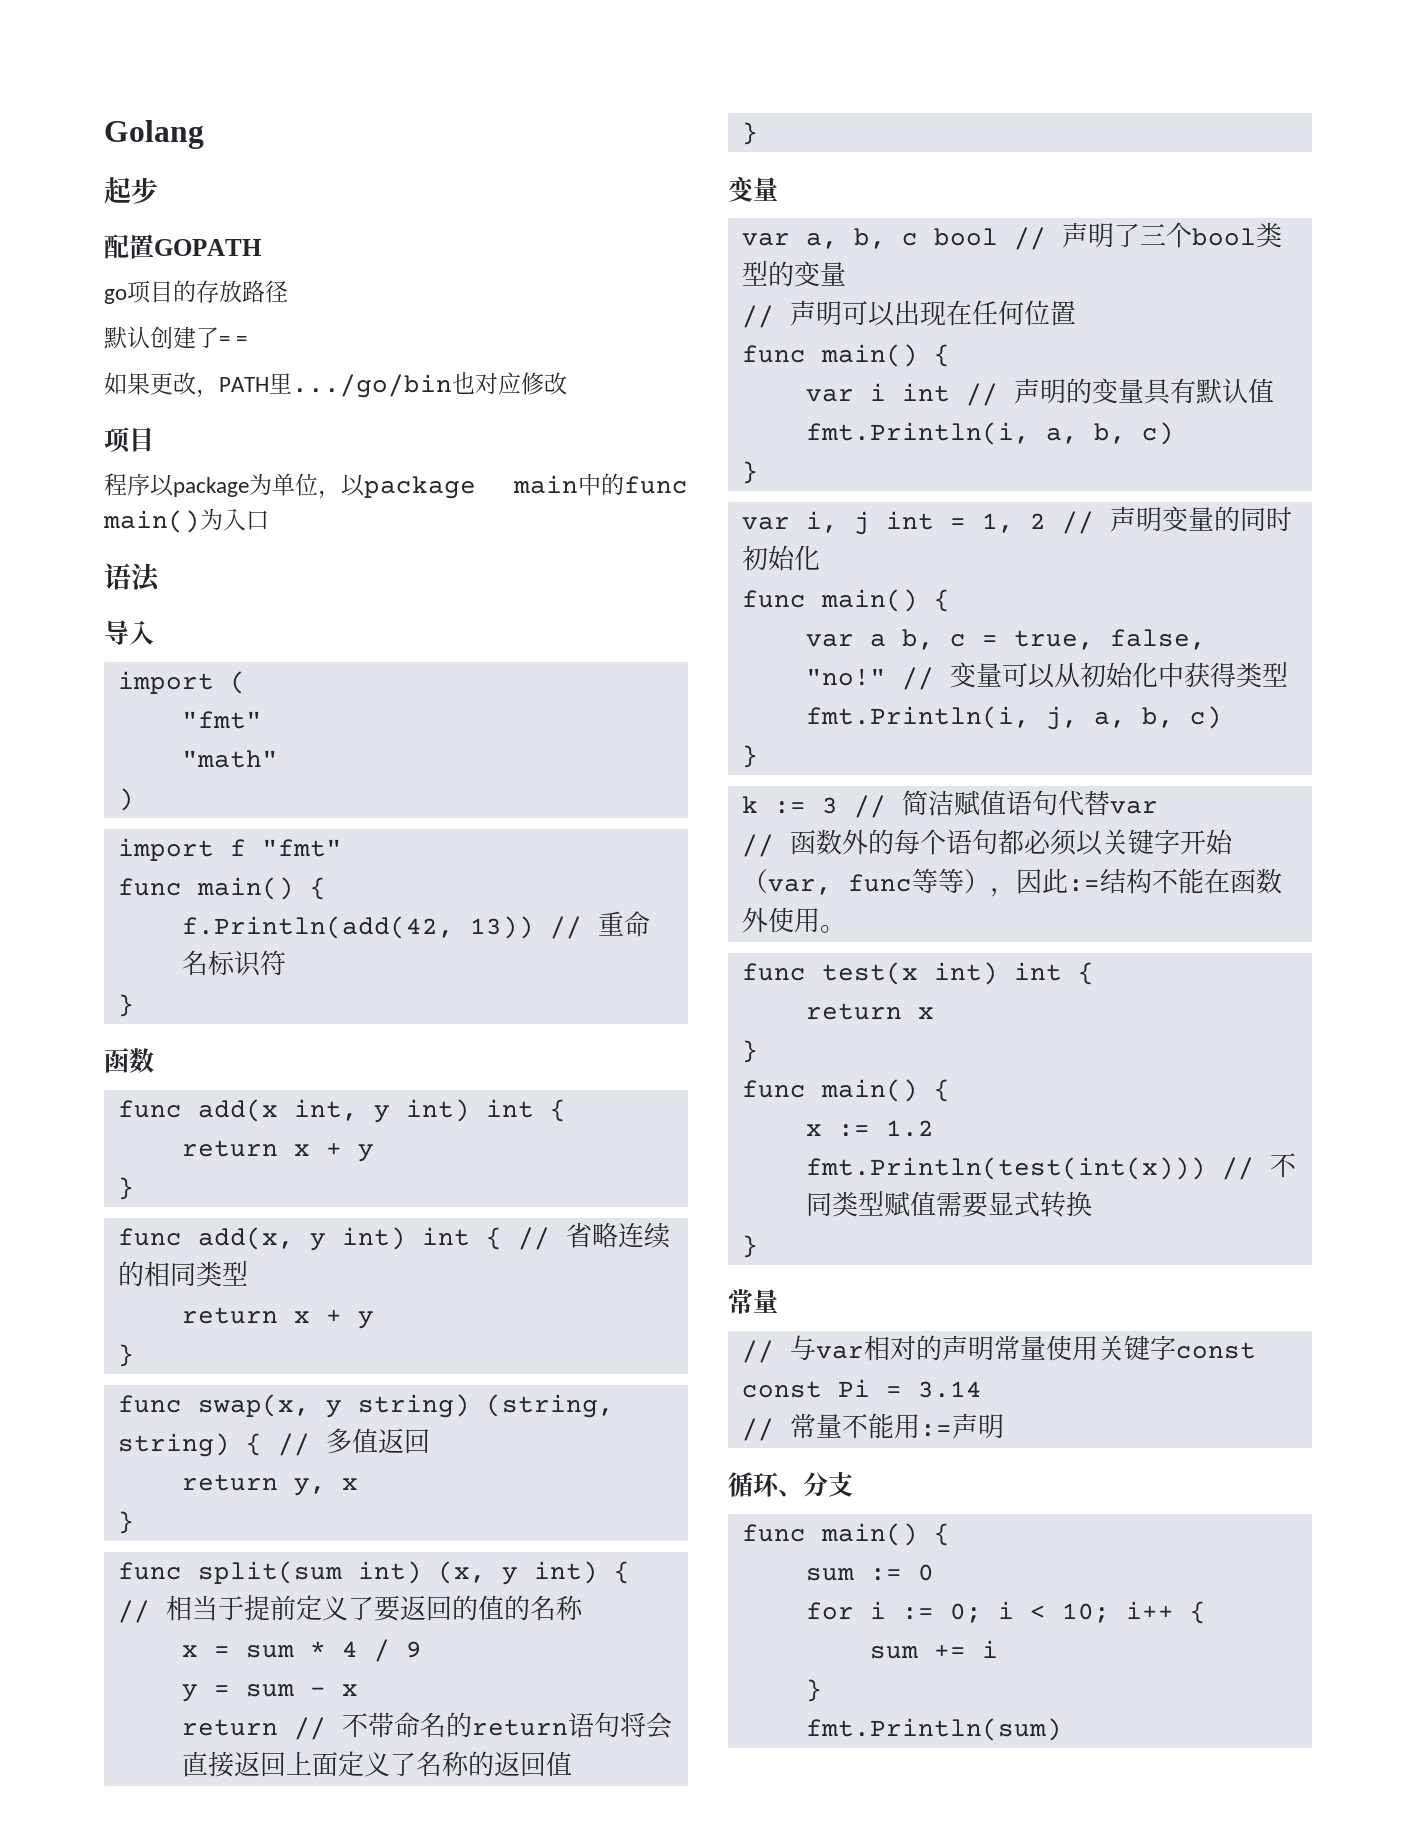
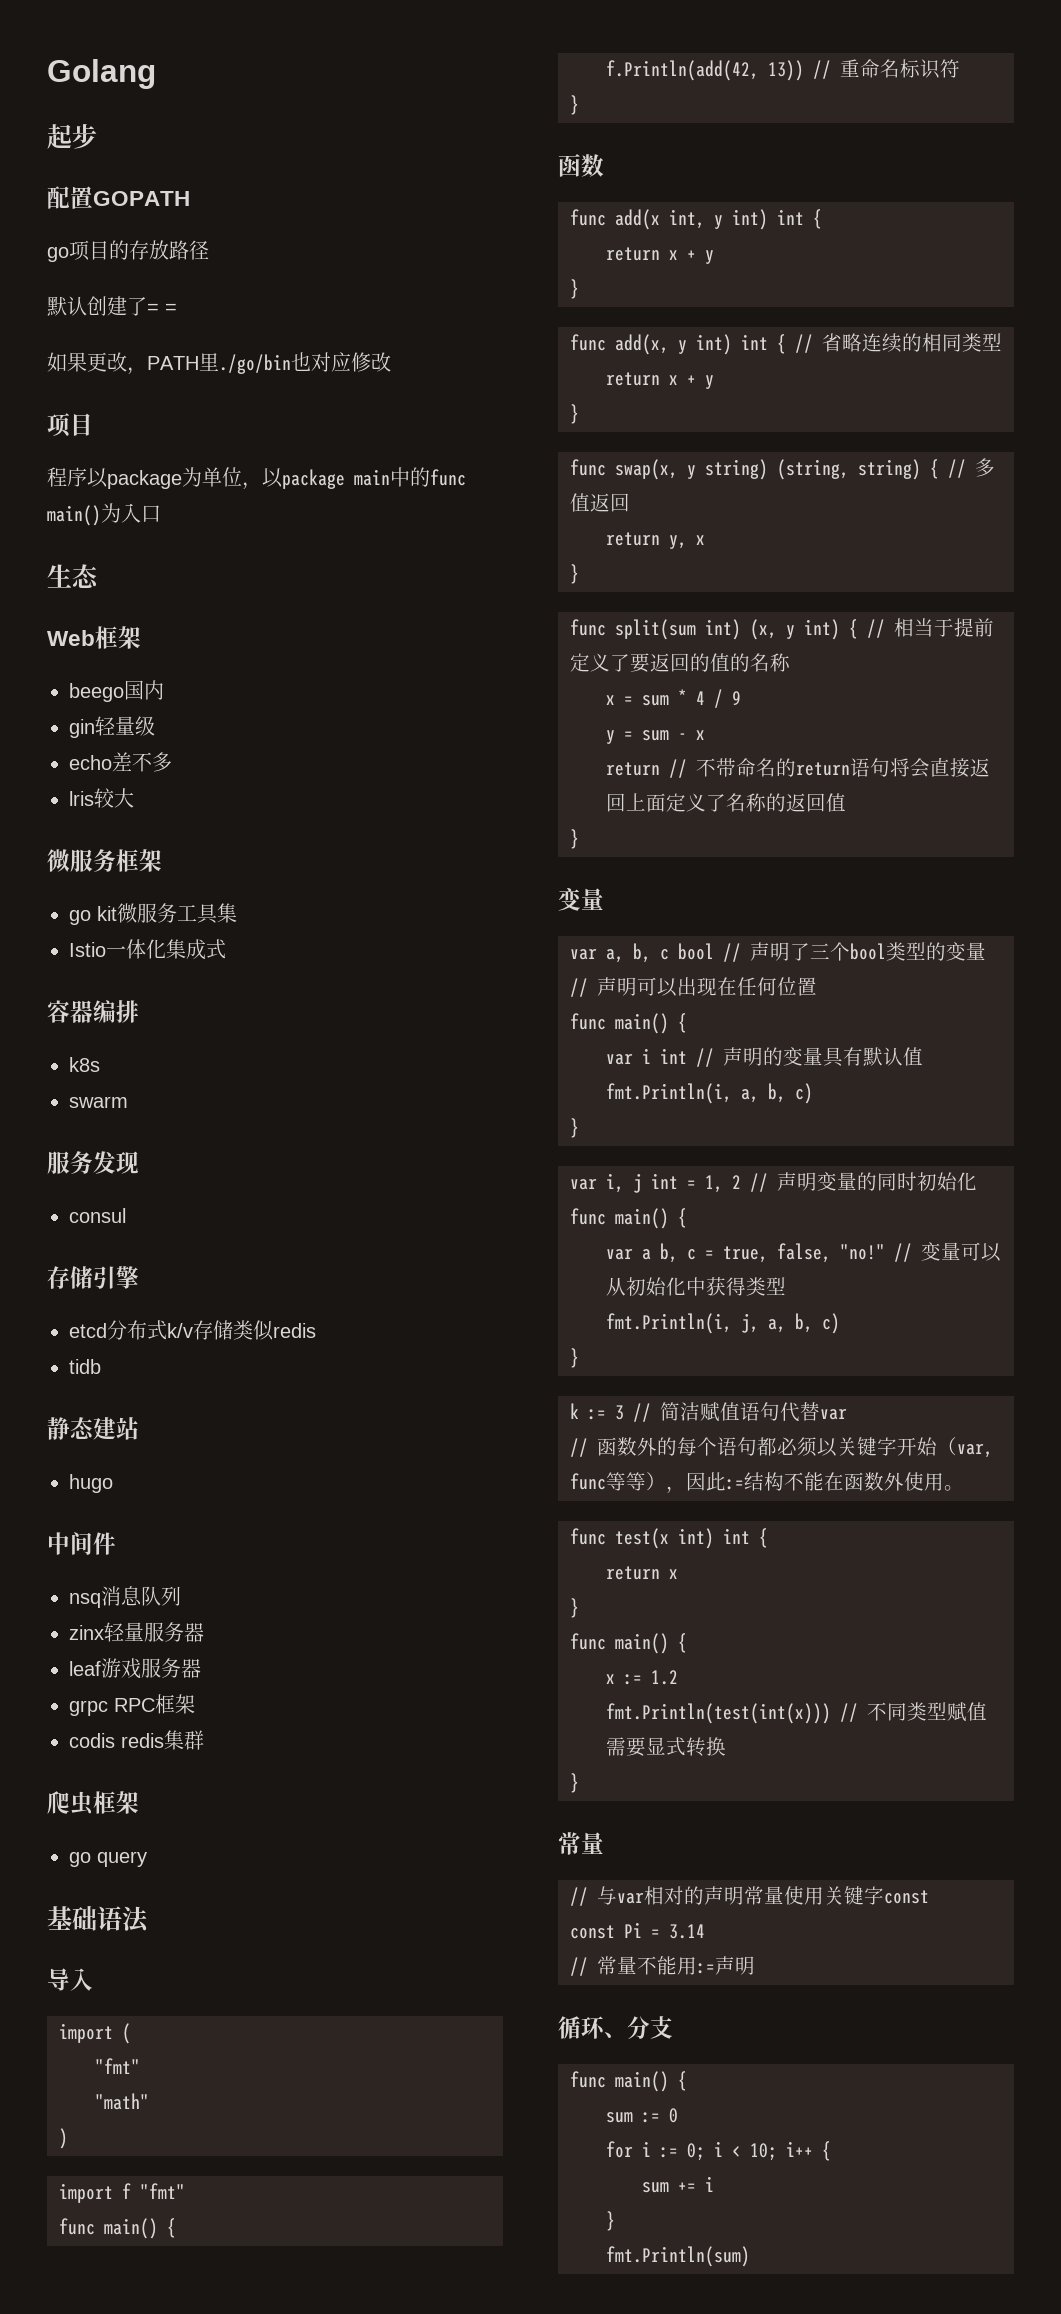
- 如果更改，PATH里.../go/bin也对应修改
+ 如果更改，PATH里./go/bin也对应修改
- 语法
+ 生态
+ Web框架
+ beego国内
+ gin轻量级
+ echo差不多
+ lris较大
+ 微服务框架
+ go kit微服务工具集
+ Istio一体化集成式
+ 容器编排
+ k8s
+ swarm
+ 服务发现
+ consul
+ 存储引擎
+ etcd分布式k/v存储类似redis
+ tidb
+ 静态建站
+ hugo
+ 中间件
+ nsq消息队列
+ zinx轻量服务器
+ leaf游戏服务器
+ grpc RPC框架
+ codis redis集群
+ 爬虫框架
+ go query
+ 基础语法

